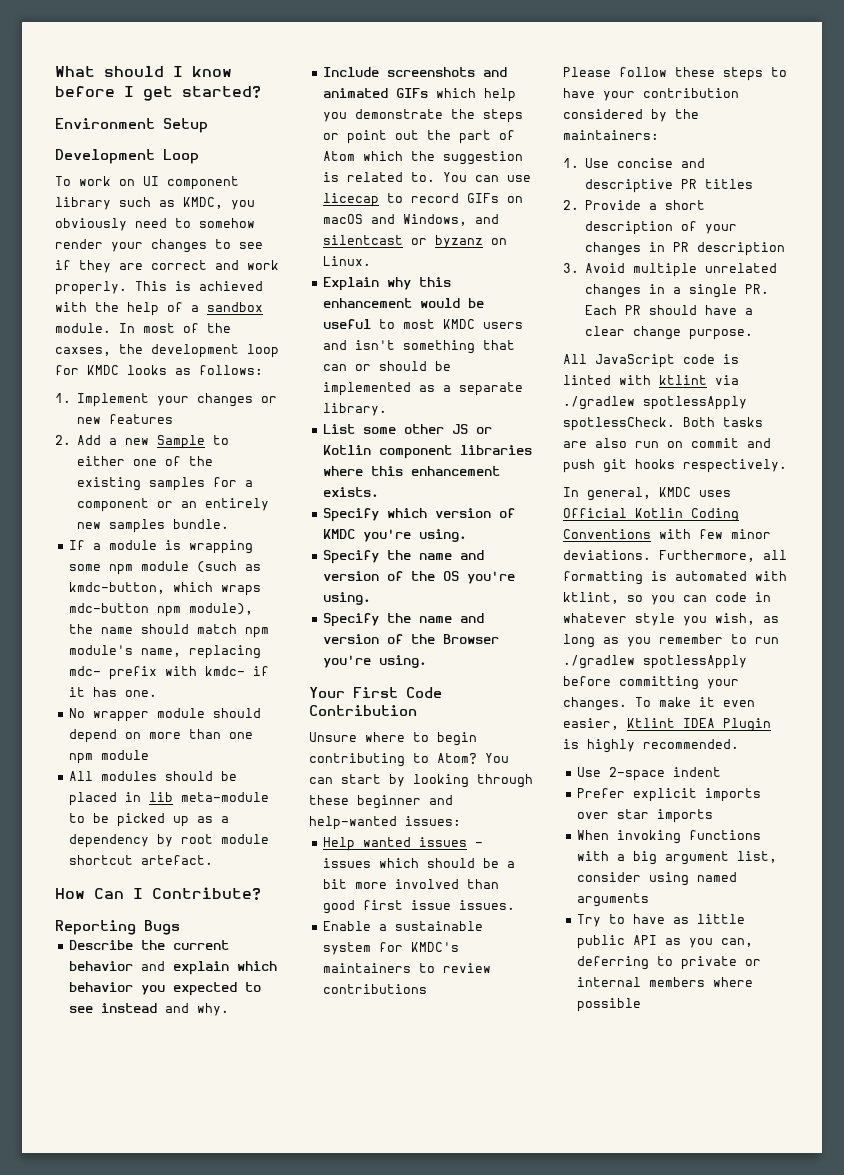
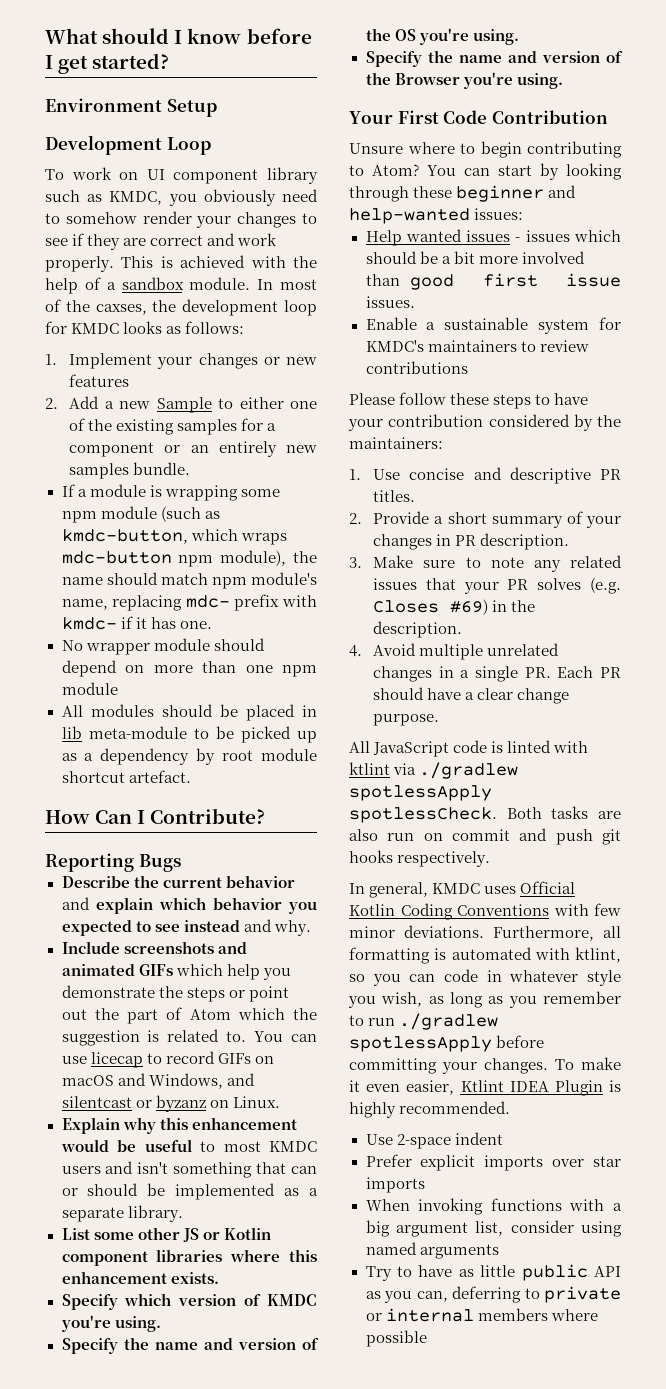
- 1. Use concise and descriptive PR titles
+ 1. Use concise and descriptive PR titles.
- 2. Provide a short description of your changes in PR description
- 3. Avoid multiple unrelated changes in a single PR. Each PR should have a clear change purpose.
+ 2. Provide a short summary of your changes in PR description.
+ 3. Make sure to note any related issues that your PR solves (e.g. Closes #69) in the description.
+ 4. Avoid multiple unrelated changes in a single PR. Each PR should have a clear change purpose.

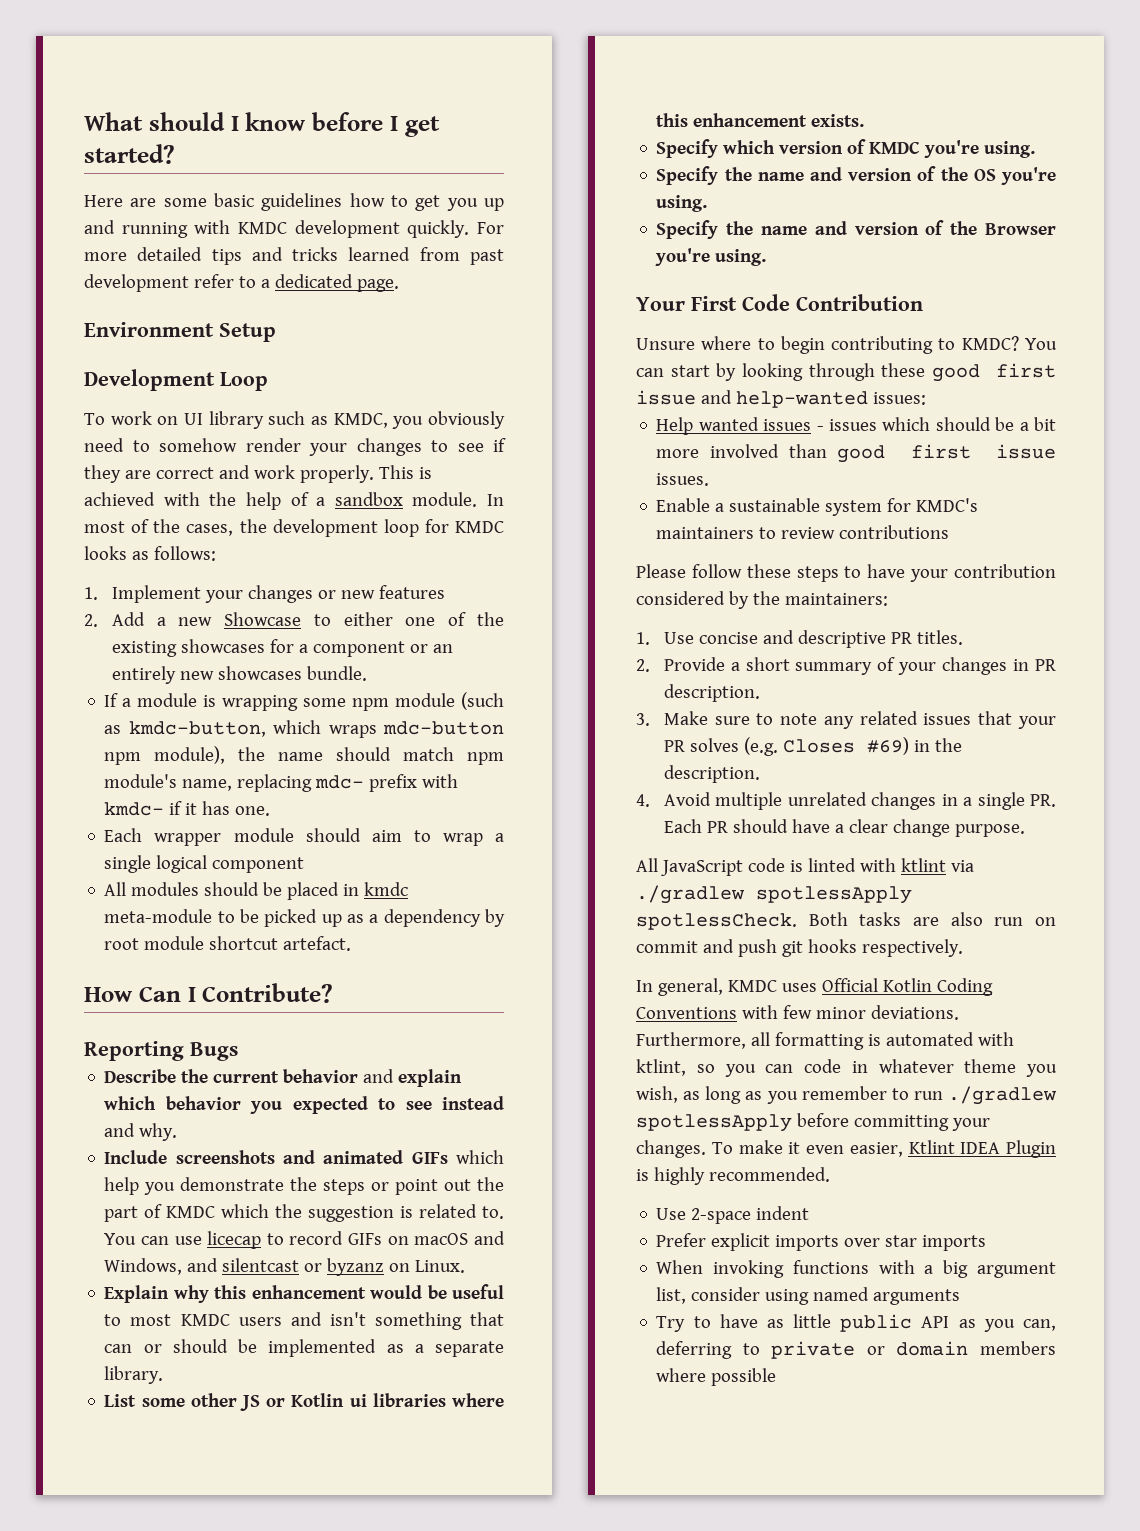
+ Here are some basic guidelines how to get you up and running with KMDC development quickly. For more detailed tips and tricks learned from past development refer to a dedicated page.
- To work on UI component library such as KMDC, you obviously need to somehow render your changes to see if they are correct and work properly.
+ To work on UI library such as KMDC, you obviously need to somehow render your changes to see if they are correct and work properly.
- In most of the caxses, the development loop for KMDC looks as follows:
+ In most of the cases, the development loop for KMDC looks as follows:
- 2. Add a new Sample to either one of the existing samples for a component or an entirely new samples bundle.
+ 2. Add a new Showcase to either one of the existing showcases for a component or an entirely new showcases bundle.
- No wrapper module should depend on more than one npm module
+ Each wrapper module should aim to wrap a single logical component
- All modules should be placed in lib meta-module to be picked up as a dependency by root module shortcut artefact.
+ All modules should be placed in kmdc meta-module to be picked up as a dependency by root module shortcut artefact.
- Include screenshots and animated GIFs which help you demonstrate the steps or point out the part of Atom which the suggestion is related to.
+ Include screenshots and animated GIFs which help you demonstrate the steps or point out the part of KMDC which the suggestion is related to.
- List some other JS or Kotlin component libraries where this enhancement exists.
+ List some other JS or Kotlin ui libraries where this enhancement exists.
- Unsure where to begin contributing to Atom?
+ Unsure where to begin contributing to KMDC?
- You can start by looking through these beginner and help-wanted issues:
+ You can start by looking through these good first issue and help-wanted issues:
- Furthermore, all formatting is automated with ktlint, so you can code in whatever style you wish, as long as you remember to run ./gradlew spotlessApply before committing your changes.
+ Furthermore, all formatting is automated with ktlint, so you can code in whatever theme you wish, as long as you remember to run ./gradlew spotlessApply before committing your changes.
- Try to have as little public API as you can, deferring to private or internal members where possible
+ Try to have as little public API as you can, deferring to private or domain members where possible

